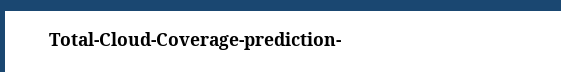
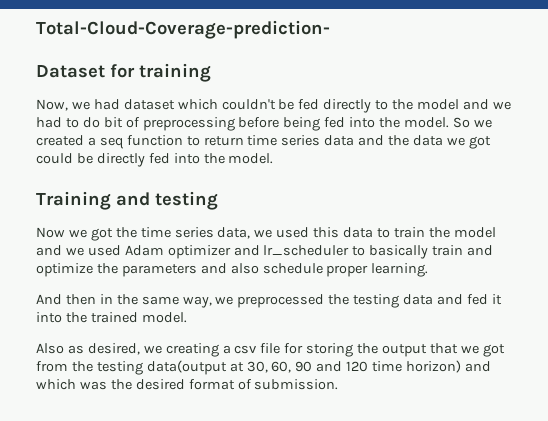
+ Dataset for training
+ Now, we had dataset which couldn't be fed directly to the model and we had to do bit of preprocessing before being fed into the model. So we created a seq function to return time series data and the data we got could be directly fed into the model.
+ Training and testing
+ Now we got the time series data, we used this data to train the model and we used Adam optimizer and lr_scheduler to basically train and optimize the parameters and also schedule proper learning.
+ And then in the same way, we preprocessed the testing data and fed it into the trained model.
+ Also as desired, we creating a csv file for storing the output that we got from the testing data(output at 30, 60, 90 and 120 time horizon) and which was the desired format of submission.

